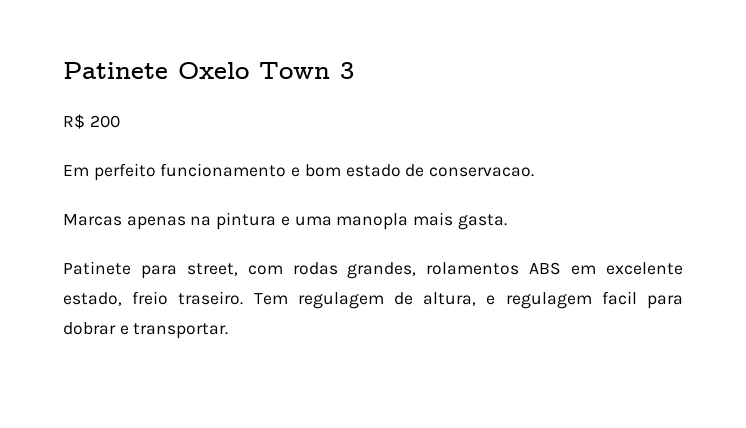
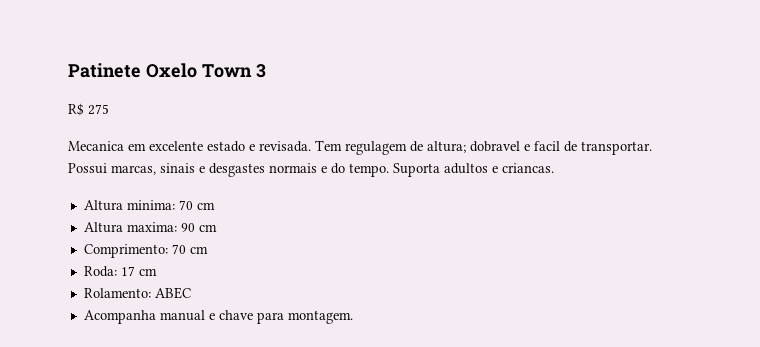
- R$ 200
- Em perfeito funcionamento e bom estado de conservacao.
- Marcas apenas na pintura e uma manopla mais gasta.
- Patinete para street, com rodas grandes, rolamentos ABS em excelente estado, freio traseiro. Tem regulagem de altura, e regulagem facil para dobrar e transportar.
+ R$ 275
+ Mecanica em excelente estado e revisada. Tem regulagem de altura; dobravel e facil de transportar. Possui marcas, sinais e desgastes normais e do tempo. Suporta adultos e criancas.
+ Altura minima: 70 cm
+ Altura maxima: 90 cm
+ Comprimento: 70 cm
+ Roda: 17 cm
+ Rolamento: ABEC
+ Acompanha manual e chave para montagem.

